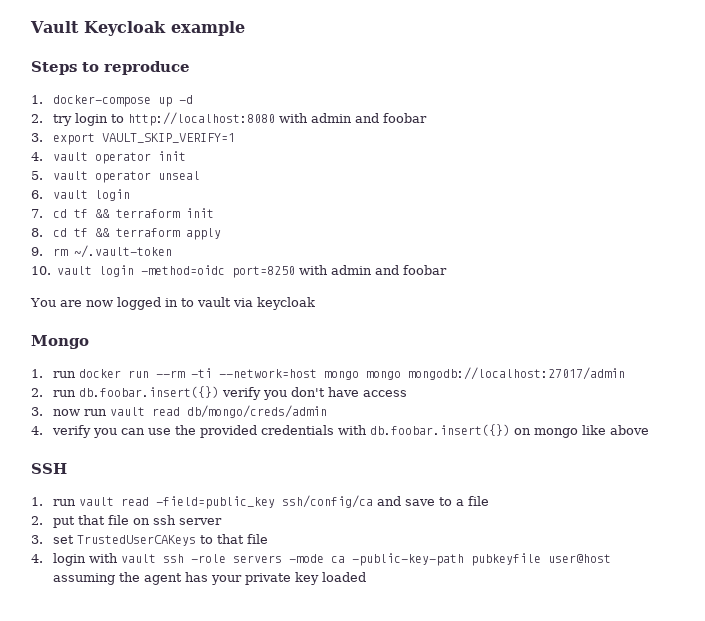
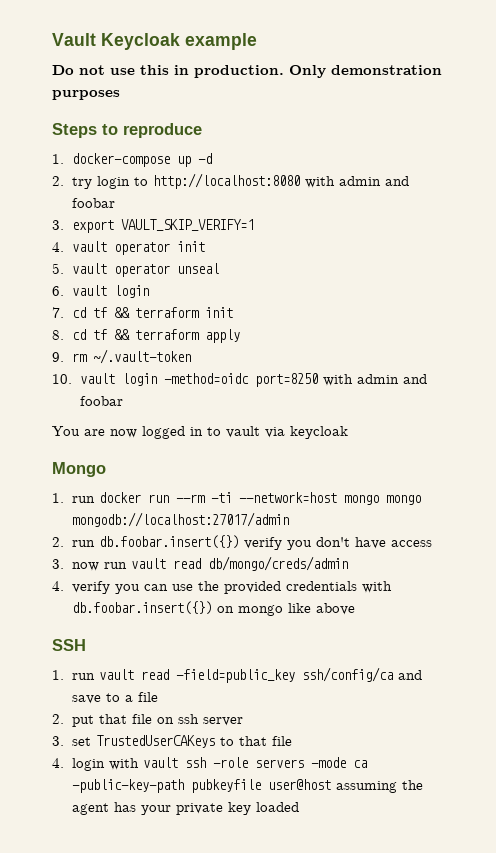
+ Do not use this in production. Only demonstration purposes

